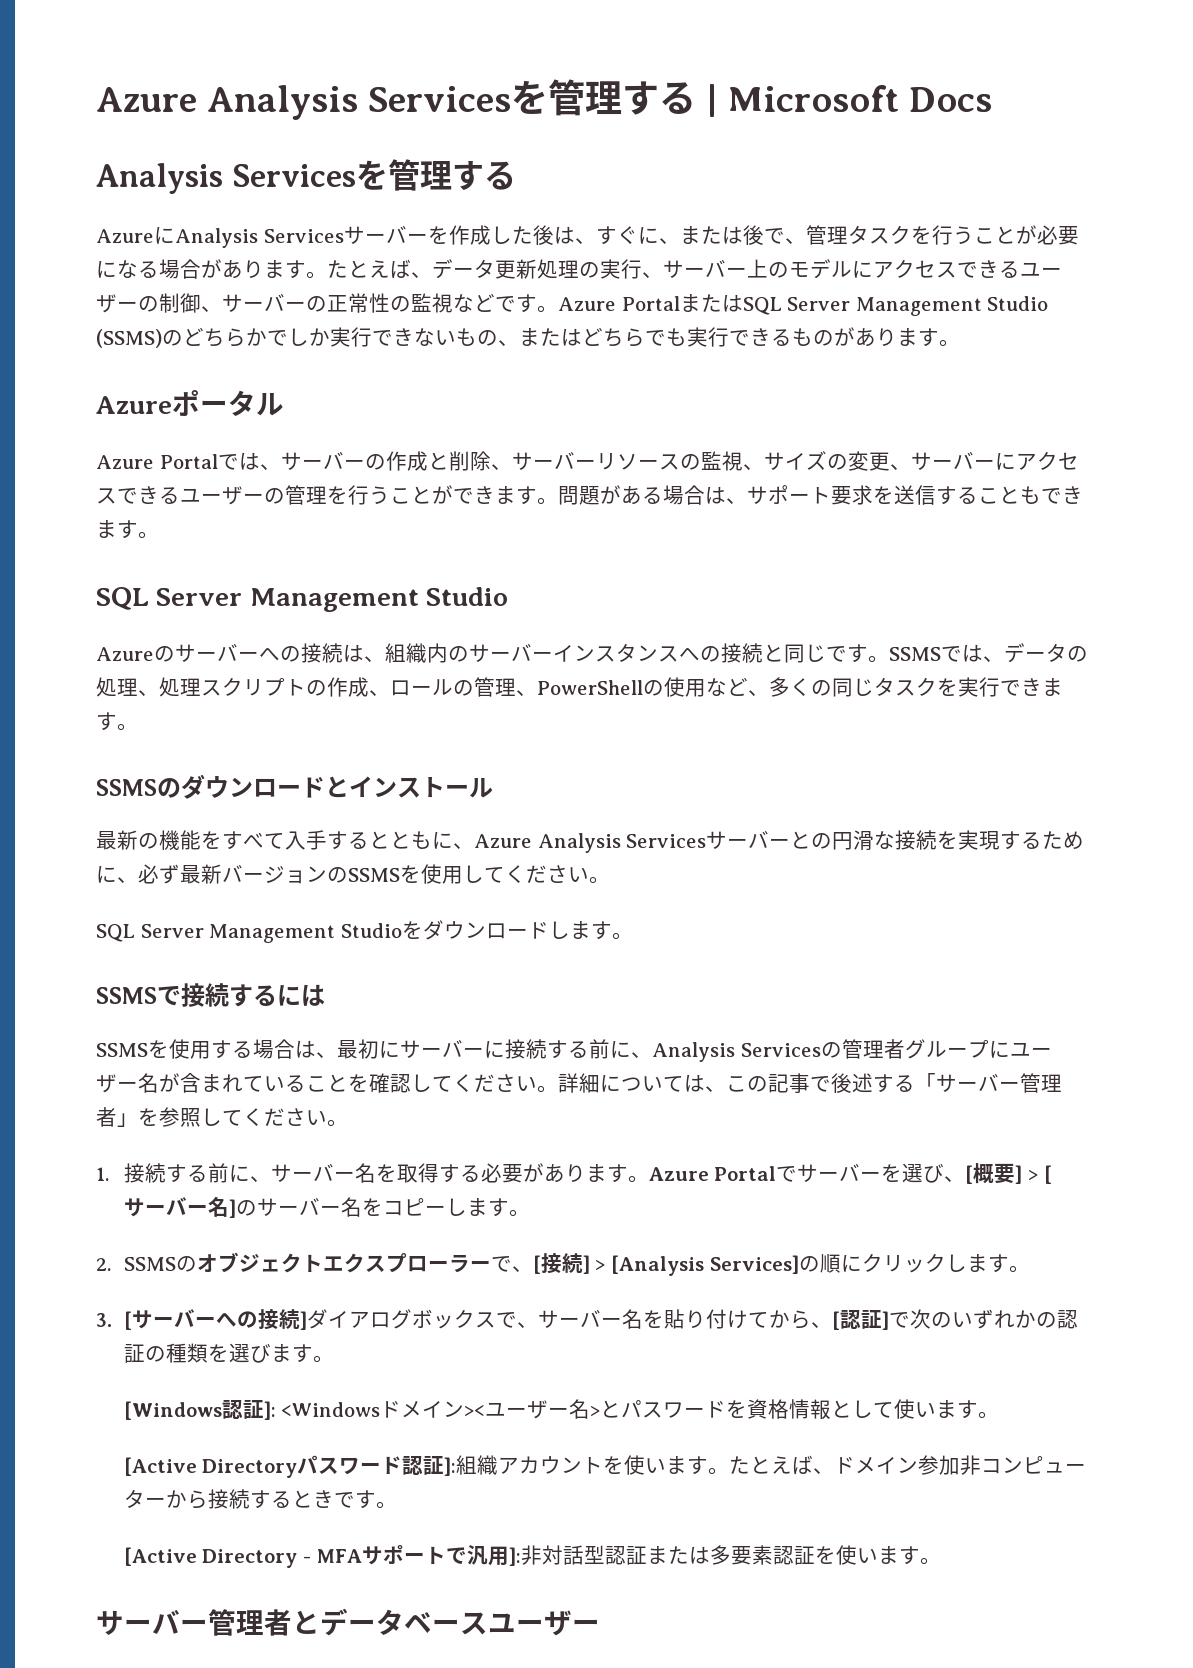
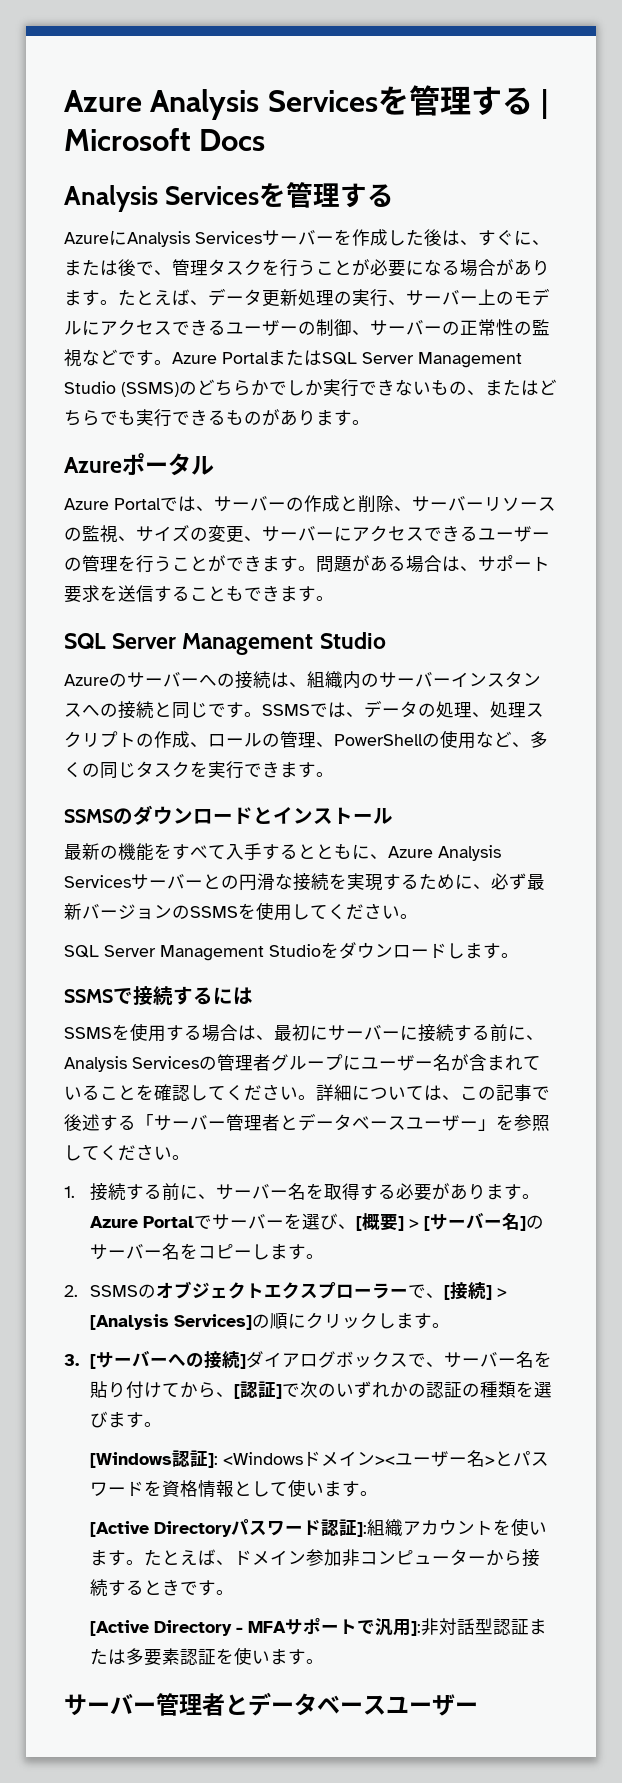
- 詳細については、この記事で後述する「サーバー管理者」を参照してください。
+ 詳細については、この記事で後述する「サーバー管理者とデータベースユーザー」を参照してください。

